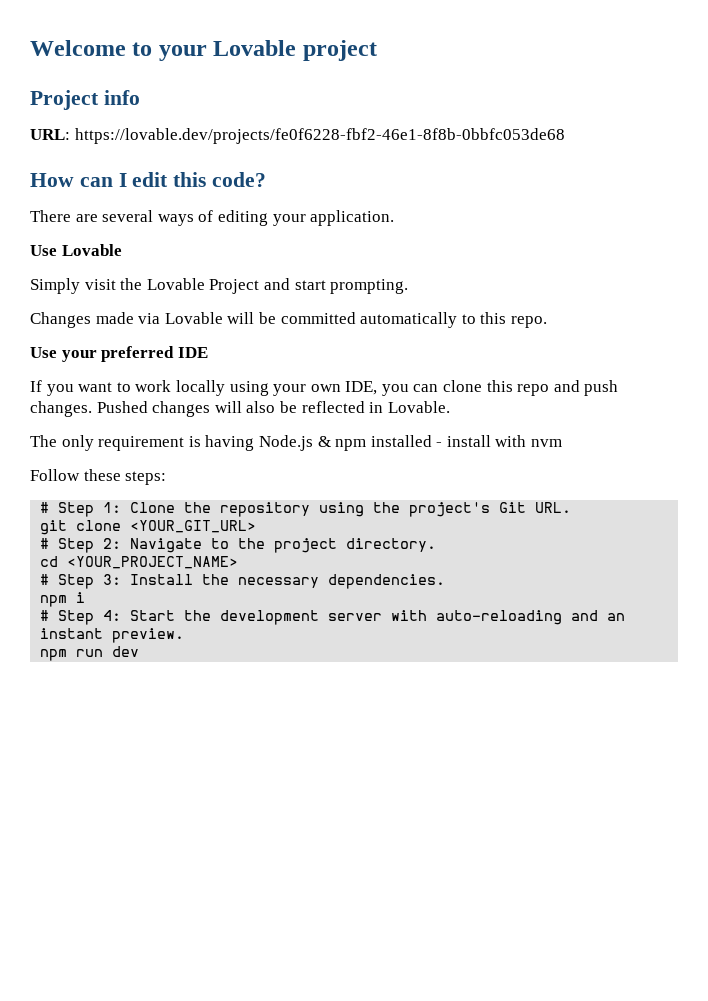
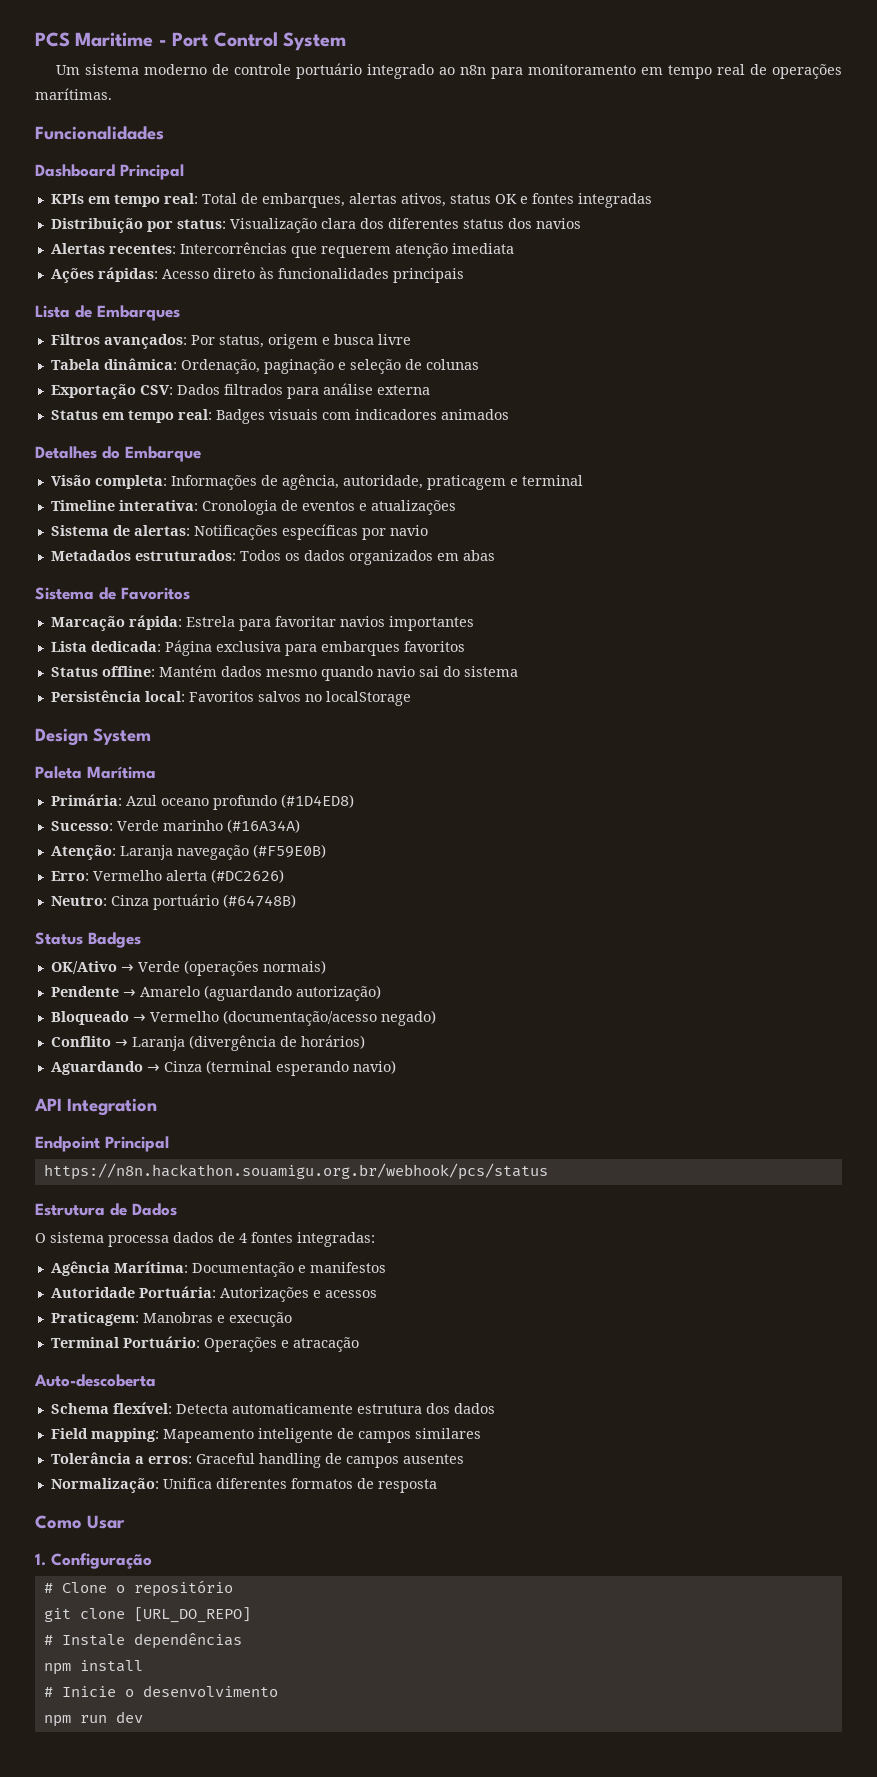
- Welcome to your Lovable project
- Project info
- URL: https://lovable.dev/projects/fe0f6228-fbf2-46e1-8f8b-0bbfc053de68
- How can I edit this code?
- There are several ways of editing your application.
- Use Lovable
- Simply visit the Lovable Project and start prompting.
- Changes made via Lovable will be committed automatically to this repo.
- Use your preferred IDE
- If you want to work locally using your own IDE, you can clone this repo and push changes. Pushed changes will also be reflected in Lovable.
- The only requirement is having Node.js & npm installed - install with nvm
- Follow these steps:
- # Step 1: Clone the repository using the project's Git URL.
+ PCS Maritime - Port Control System
+ Um sistema moderno de controle portuário integrado ao n8n para monitoramento em tempo real de operações marítimas.
+ Funcionalidades
+ Dashboard Principal
+ KPIs em tempo real: Total de embarques, alertas ativos, status OK e fontes integradas
+ Distribuição por status: Visualização clara dos diferentes status dos navios
+ Alertas recentes: Intercorrências que requerem atenção imediata
+ Ações rápidas: Acesso direto às funcionalidades principais
+ Lista de Embarques
+ Filtros avançados: Por status, origem e busca livre
+ Tabela dinâmica: Ordenação, paginação e seleção de colunas
+ Exportação CSV: Dados filtrados para análise externa
+ Status em tempo real: Badges visuais com indicadores animados
+ Detalhes do Embarque
+ Visão completa: Informações de agência, autoridade, praticagem e terminal
+ Timeline interativa: Cronologia de eventos e atualizações
+ Sistema de alertas: Notificações específicas por navio
+ Metadados estruturados: Todos os dados organizados em abas
+ Sistema de Favoritos
+ Marcação rápida: Estrela para favoritar navios importantes
+ Lista dedicada: Página exclusiva para embarques favoritos
+ Status offline: Mantém dados mesmo quando navio sai do sistema
+ Persistência local: Favoritos salvos no localStorage
+ Design System
+ Paleta Marítima
+ Primária: Azul oceano profundo (#1D4ED8)
+ Sucesso: Verde marinho (#16A34A)
+ Atenção: Laranja navegação (#F59E0B)
+ Erro: Vermelho alerta (#DC2626)
+ Neutro: Cinza portuário (#64748B)
+ Status Badges
+ OK/Ativo → Verde (operações normais)
+ Pendente → Amarelo (aguardando autorização)
+ Bloqueado → Vermelho (documentação/acesso negado)
+ Conflito → Laranja (divergência de horários)
+ Aguardando → Cinza (terminal esperando navio)
+ API Integration
+ Endpoint Principal
+ https://n8n.hackathon.souamigu.org.br/webhook/pcs/status
+ Estrutura de Dados
+ O sistema processa dados de 4 fontes integradas:
+ Agência Marítima: Documentação e manifestos
+ Autoridade Portuária: Autorizações e acessos
+ Praticagem: Manobras e execução
+ Terminal Portuário: Operações e atracação
+ Auto-descoberta
+ Schema flexível: Detecta automaticamente estrutura dos dados
+ Field mapping: Mapeamento inteligente de campos similares
+ Tolerância a erros: Graceful handling de campos ausentes
+ Normalização: Unifica diferentes formatos de resposta
+ Como Usar
+ 1. Configuração
+ # Clone o repositório
- git clone <YOUR_GIT_URL>
- # Step 2: Navigate to the project directory.
- cd <YOUR_PROJECT_NAME>
- # Step 3: Install the necessary dependencies.
- npm i
- # Step 4: Start the development server with auto-reloading and an instant preview.
+ git clone [URL_DO_REPO]
+ # Instale dependências
+ npm install
+ # Inicie o desenvolvimento

